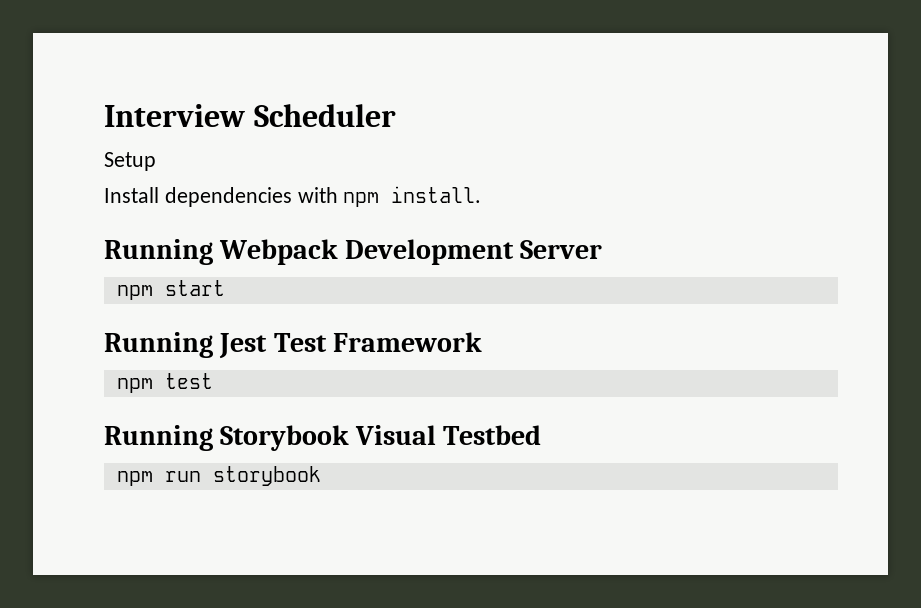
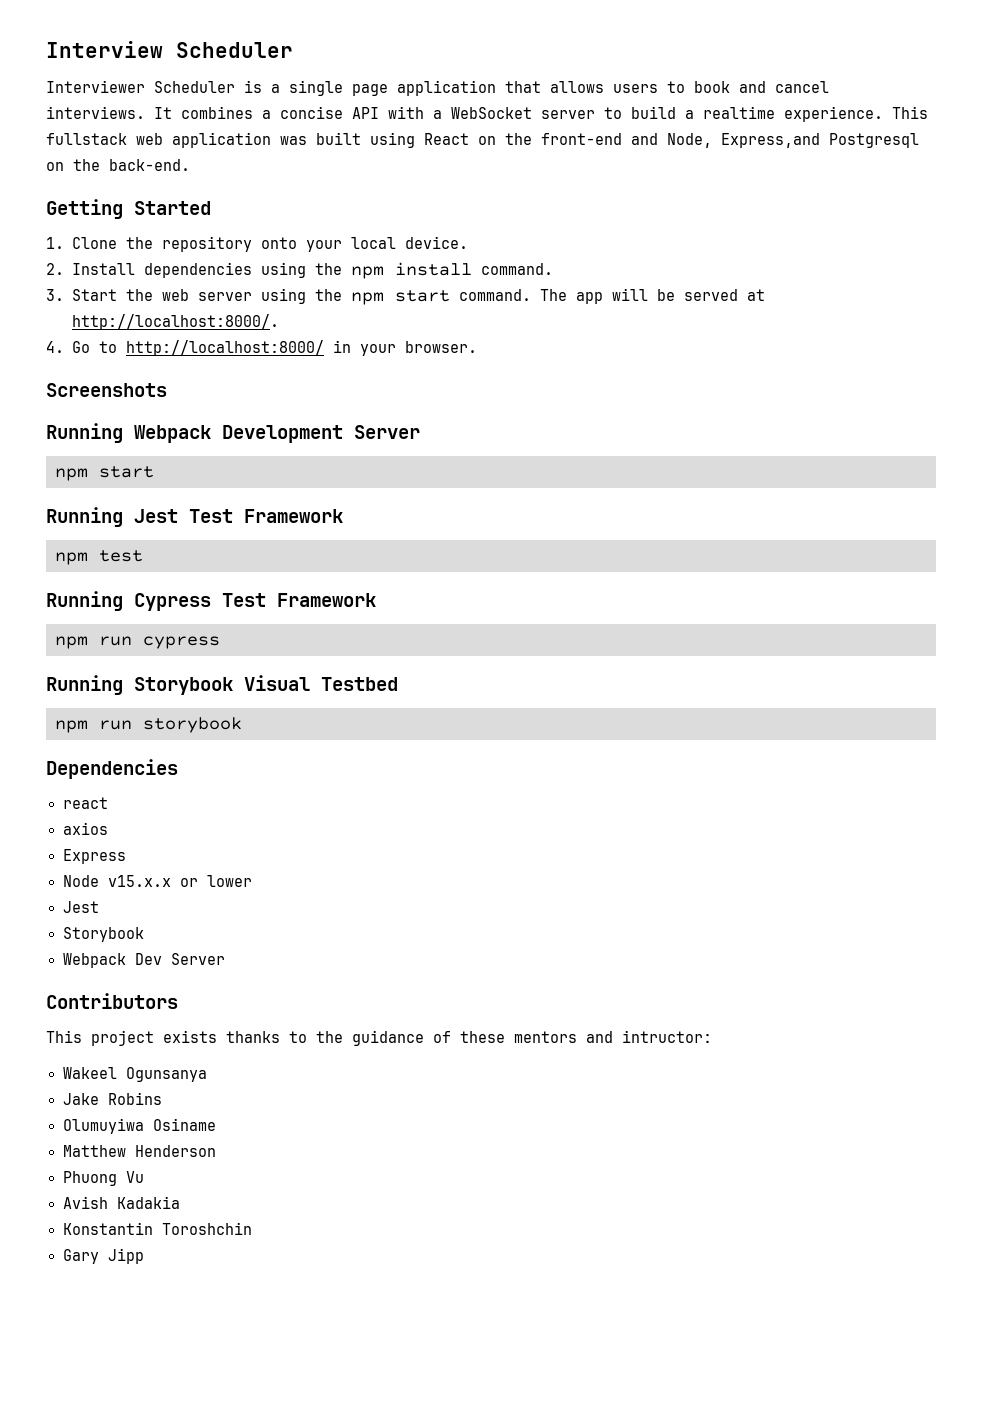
- Setup
- Install dependencies with npm install.
+ Interviewer Scheduler is a single page application that allows users to book and cancel interviews. It combines a concise API with a WebSocket server to build a realtime experience. This fullstack web application was built using React on the front-end and Node, Express,and Postgresql on the back-end.
+ Getting Started
+ 1. Clone the repository onto your local device.
+ 2. Install dependencies using the npm install command.
+ 3. Start the web server using the npm start command. The app will be served at http://localhost:8000/.
+ 4. Go to http://localhost:8000/ in your browser.
+ Screenshots
+ Running Cypress Test Framework
+ npm run cypress
+ Dependencies
+ react
+ axios
+ Express
+ Node v15.x.x or lower
+ Jest
+ Storybook
+ Webpack Dev Server
+ Contributors
+ This project exists thanks to the guidance of these mentors and intructor:
+ Wakeel Ogunsanya
+ Jake Robins
+ Olumuyiwa Osiname
+ Matthew Henderson
+ Phuong Vu
+ Avish Kadakia
+ Konstantin Toroshchin
+ Gary Jipp

